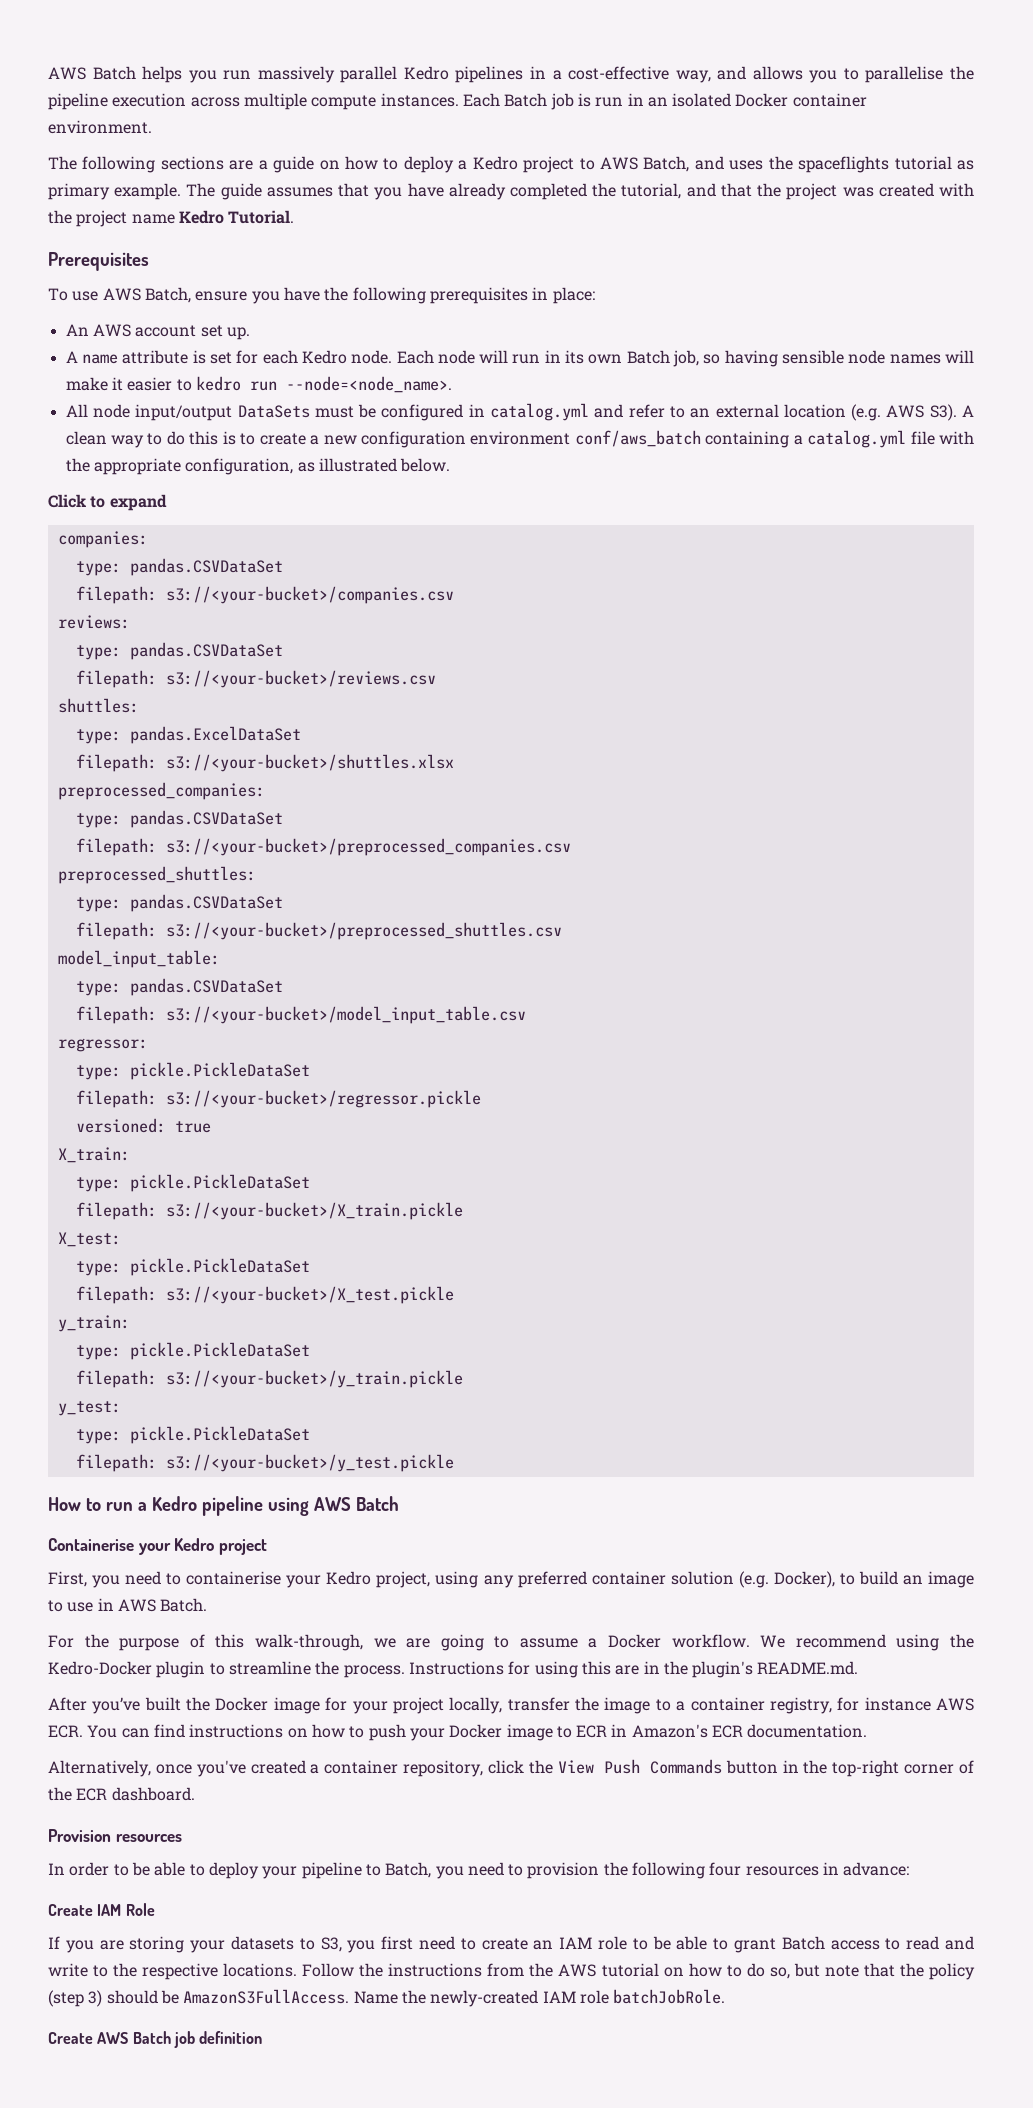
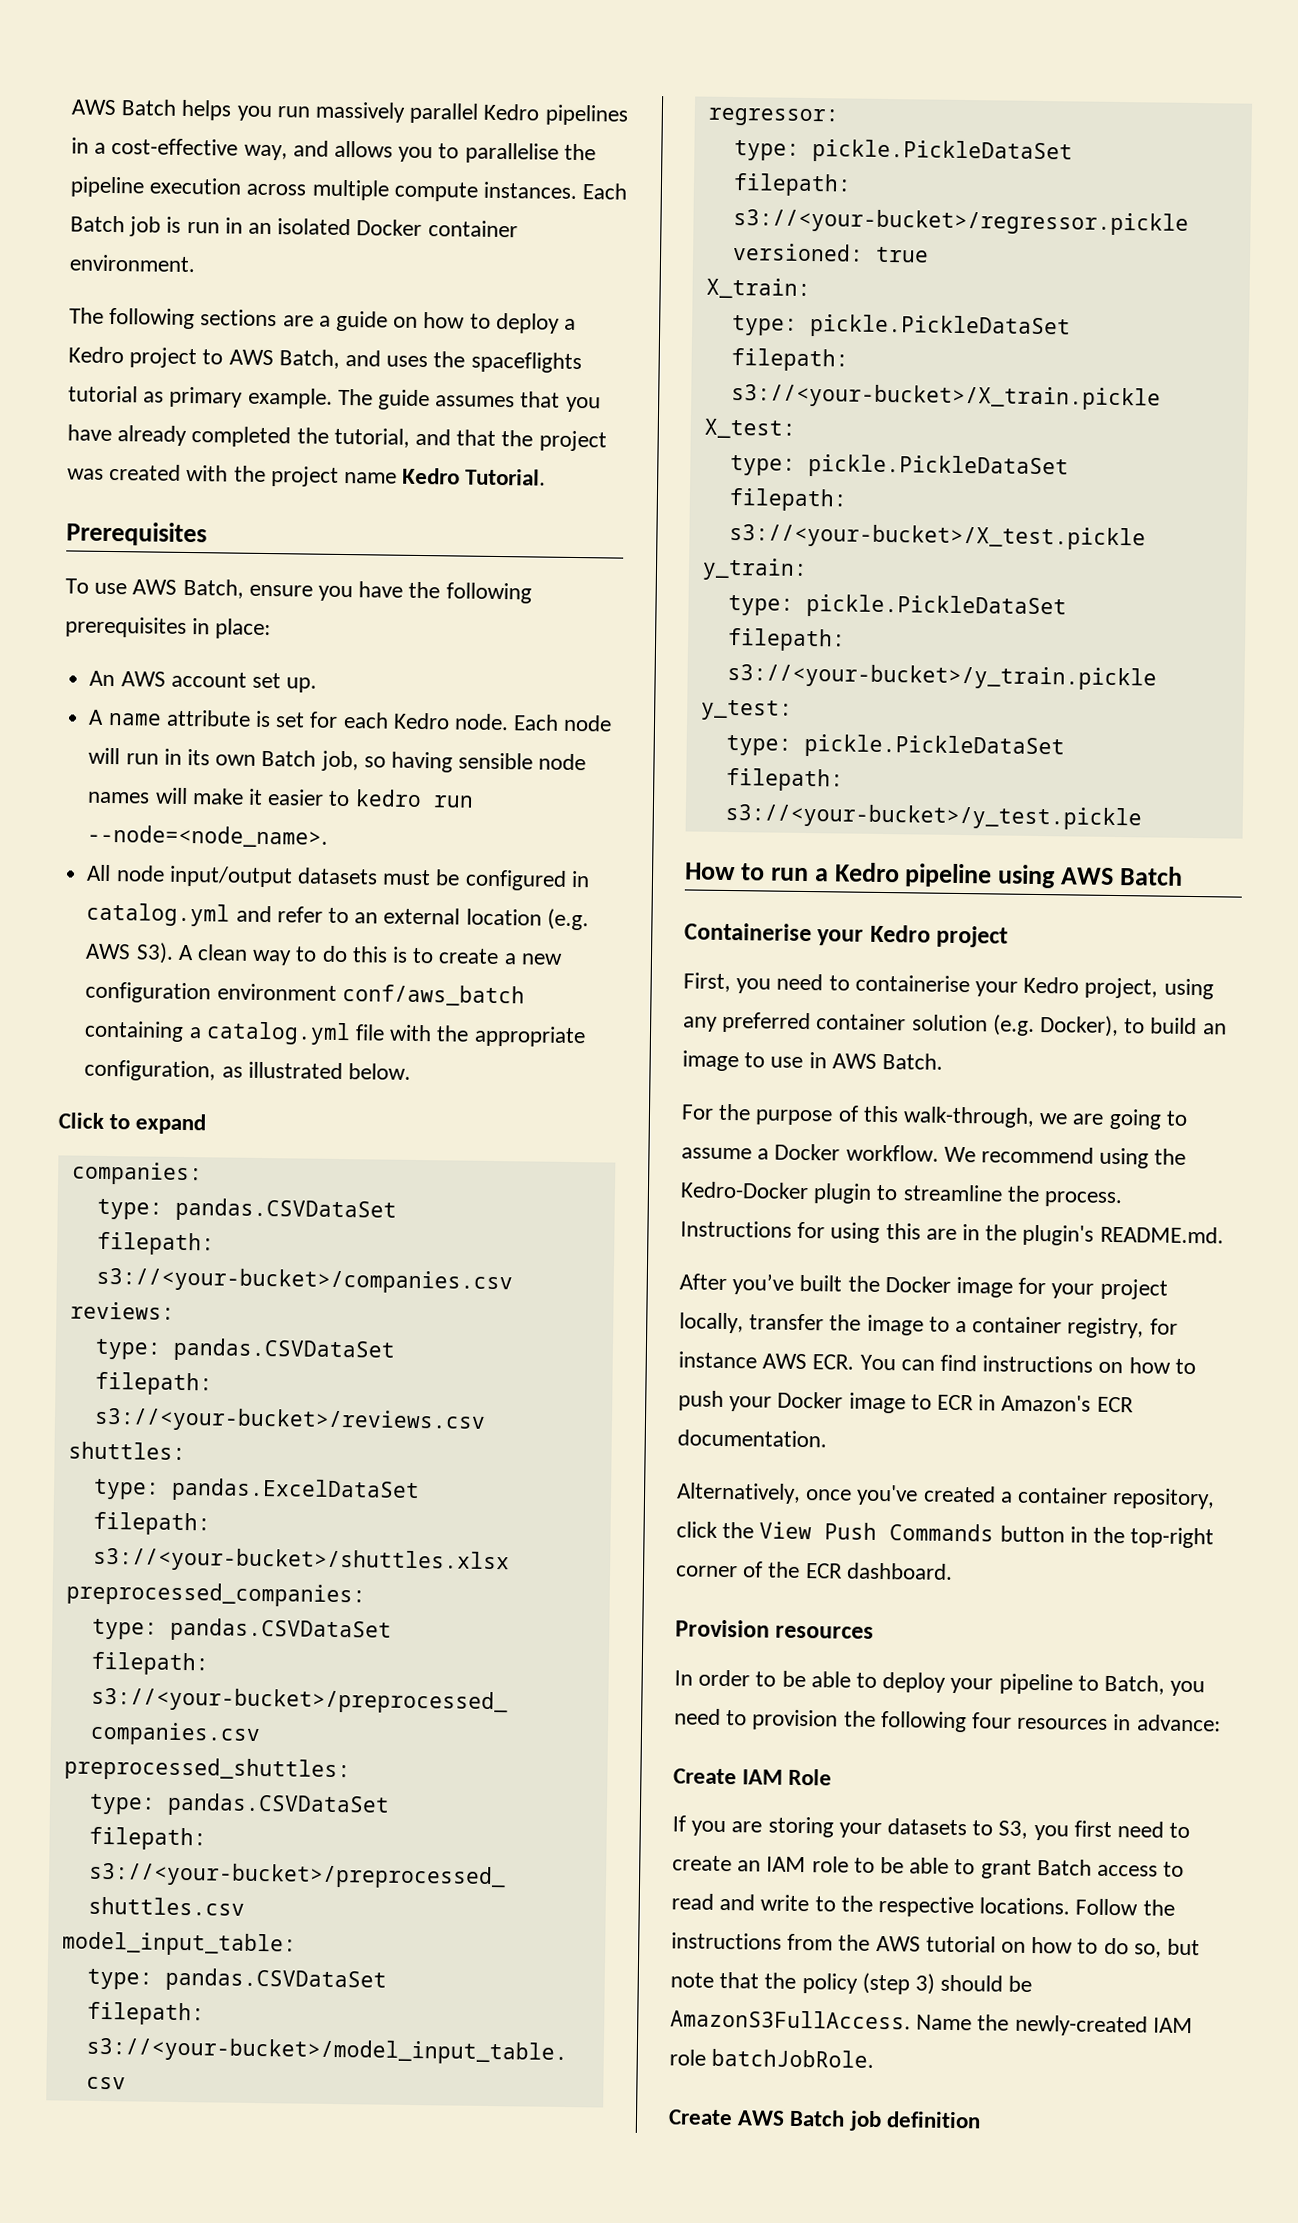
- All node input/output DataSets must be configured in catalog.yml and refer to an external location (e.g. AWS S3). A clean way to do this is to create a new configuration environment conf/aws_batch containing a catalog.yml file with the appropriate configuration, as illustrated below.
+ All node input/output datasets must be configured in catalog.yml and refer to an external location (e.g. AWS S3). A clean way to do this is to create a new configuration environment conf/aws_batch containing a catalog.yml file with the appropriate configuration, as illustrated below.

